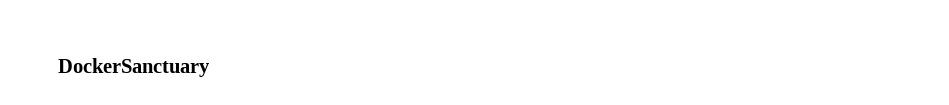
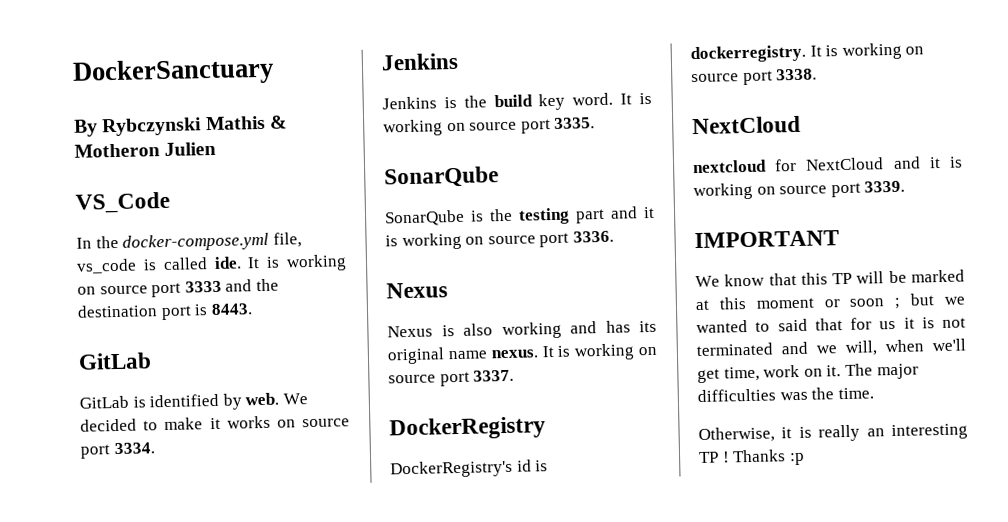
+ By Rybczynski Mathis & Motheron Julien
+ VS_Code
+ In the docker-compose.yml file, vs_code is called ide. It is working on source port 3333 and the destination port is 8443.
+ GitLab
+ GitLab is identified by web. We decided to make it works on source port 3334.
+ Jenkins
+ Jenkins is the build key word. It is working on source port 3335.
+ SonarQube
+ SonarQube is the testing part and it is working on source port 3336.
+ Nexus
+ Nexus is also working and has its original name nexus. It is working on source port 3337.
+ DockerRegistry
+ DockerRegistry's id is dockerregistry. It is working on source port 3338.
+ NextCloud
+ nextcloud for NextCloud and it is working on source port 3339.
+ IMPORTANT
+ We know that this TP will be marked at this moment or soon ; but we wanted to said that for us it is not terminated and we will, when we'll get time, work on it. The major difficulties was the time.
+ Otherwise, it is really an interesting TP ! Thanks :p

